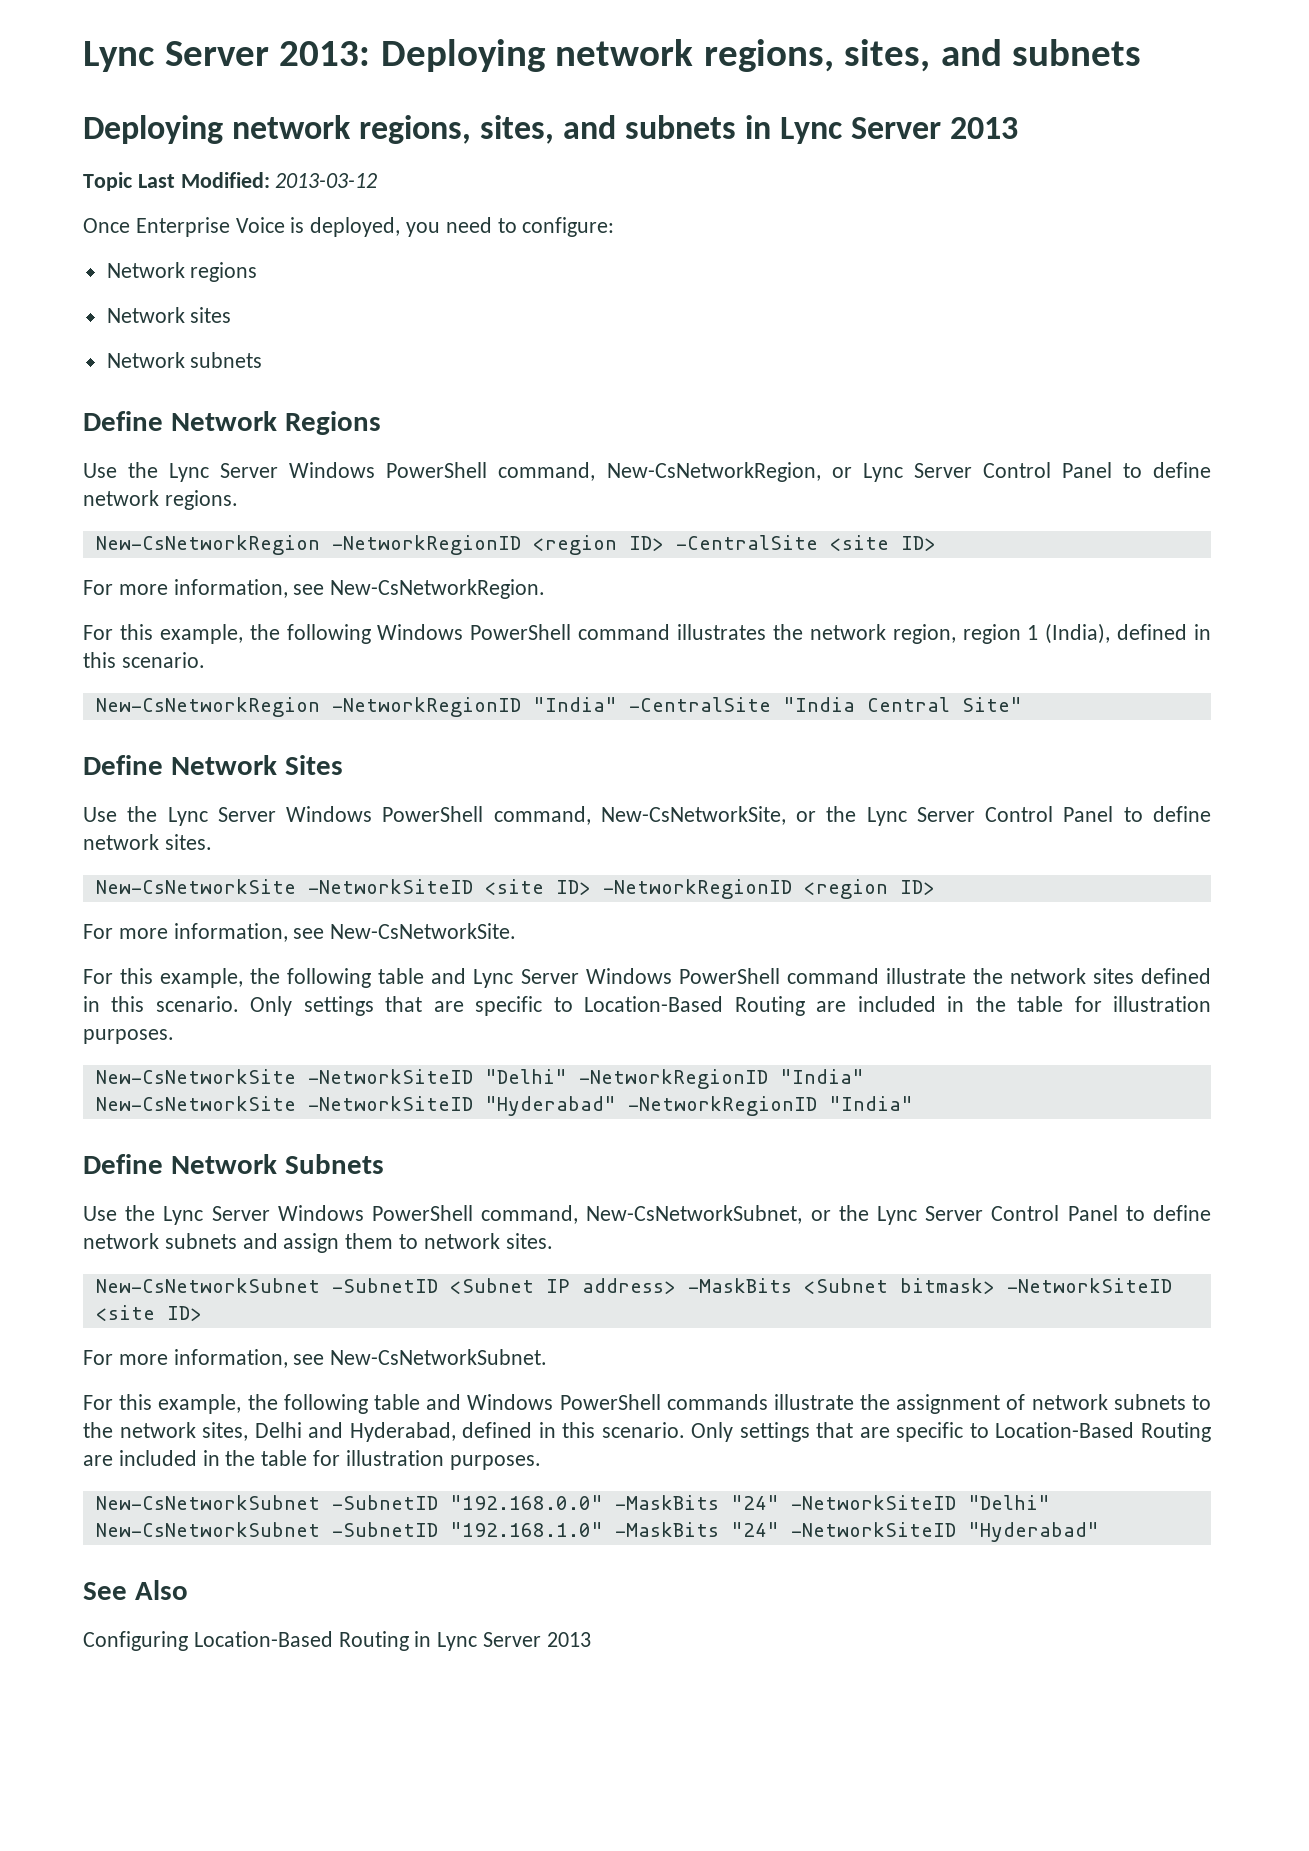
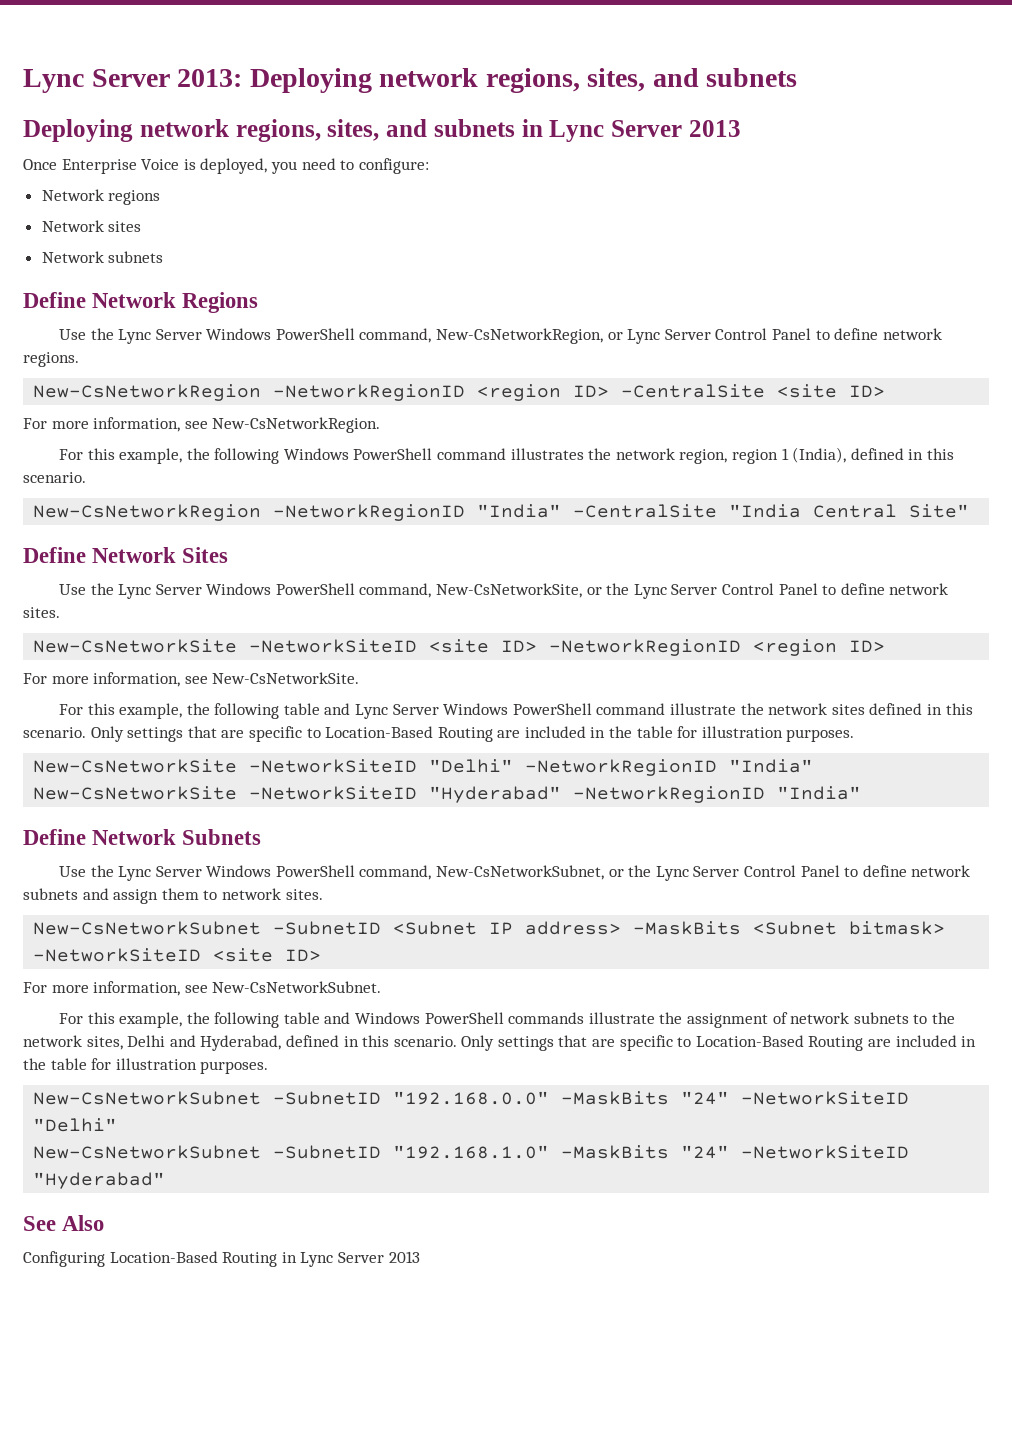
- Topic Last Modified: 2013-03-12

